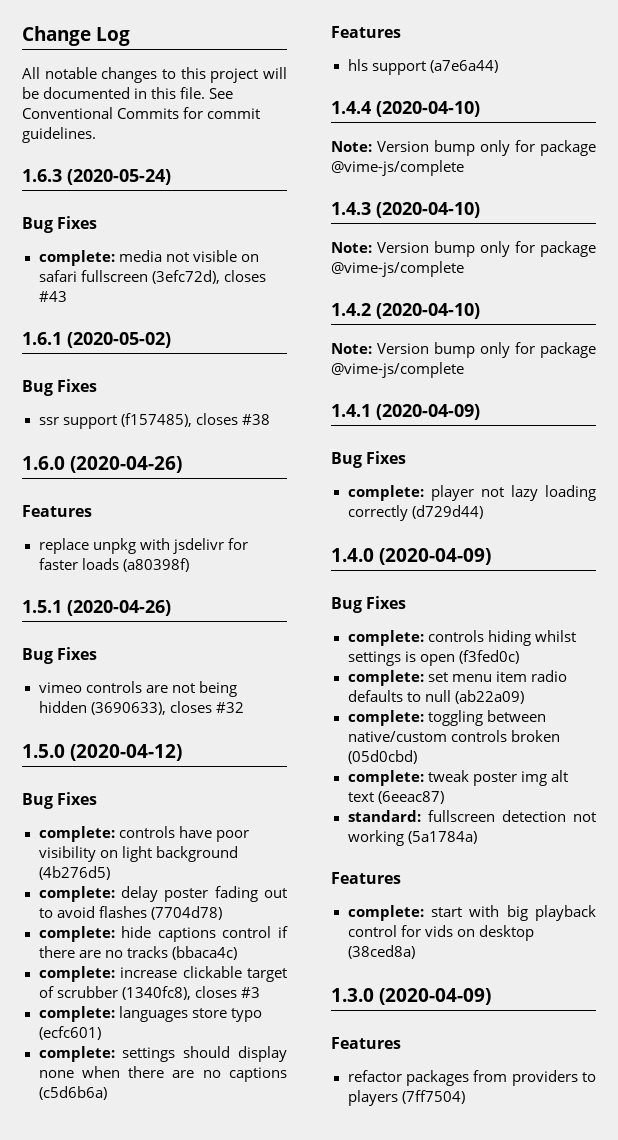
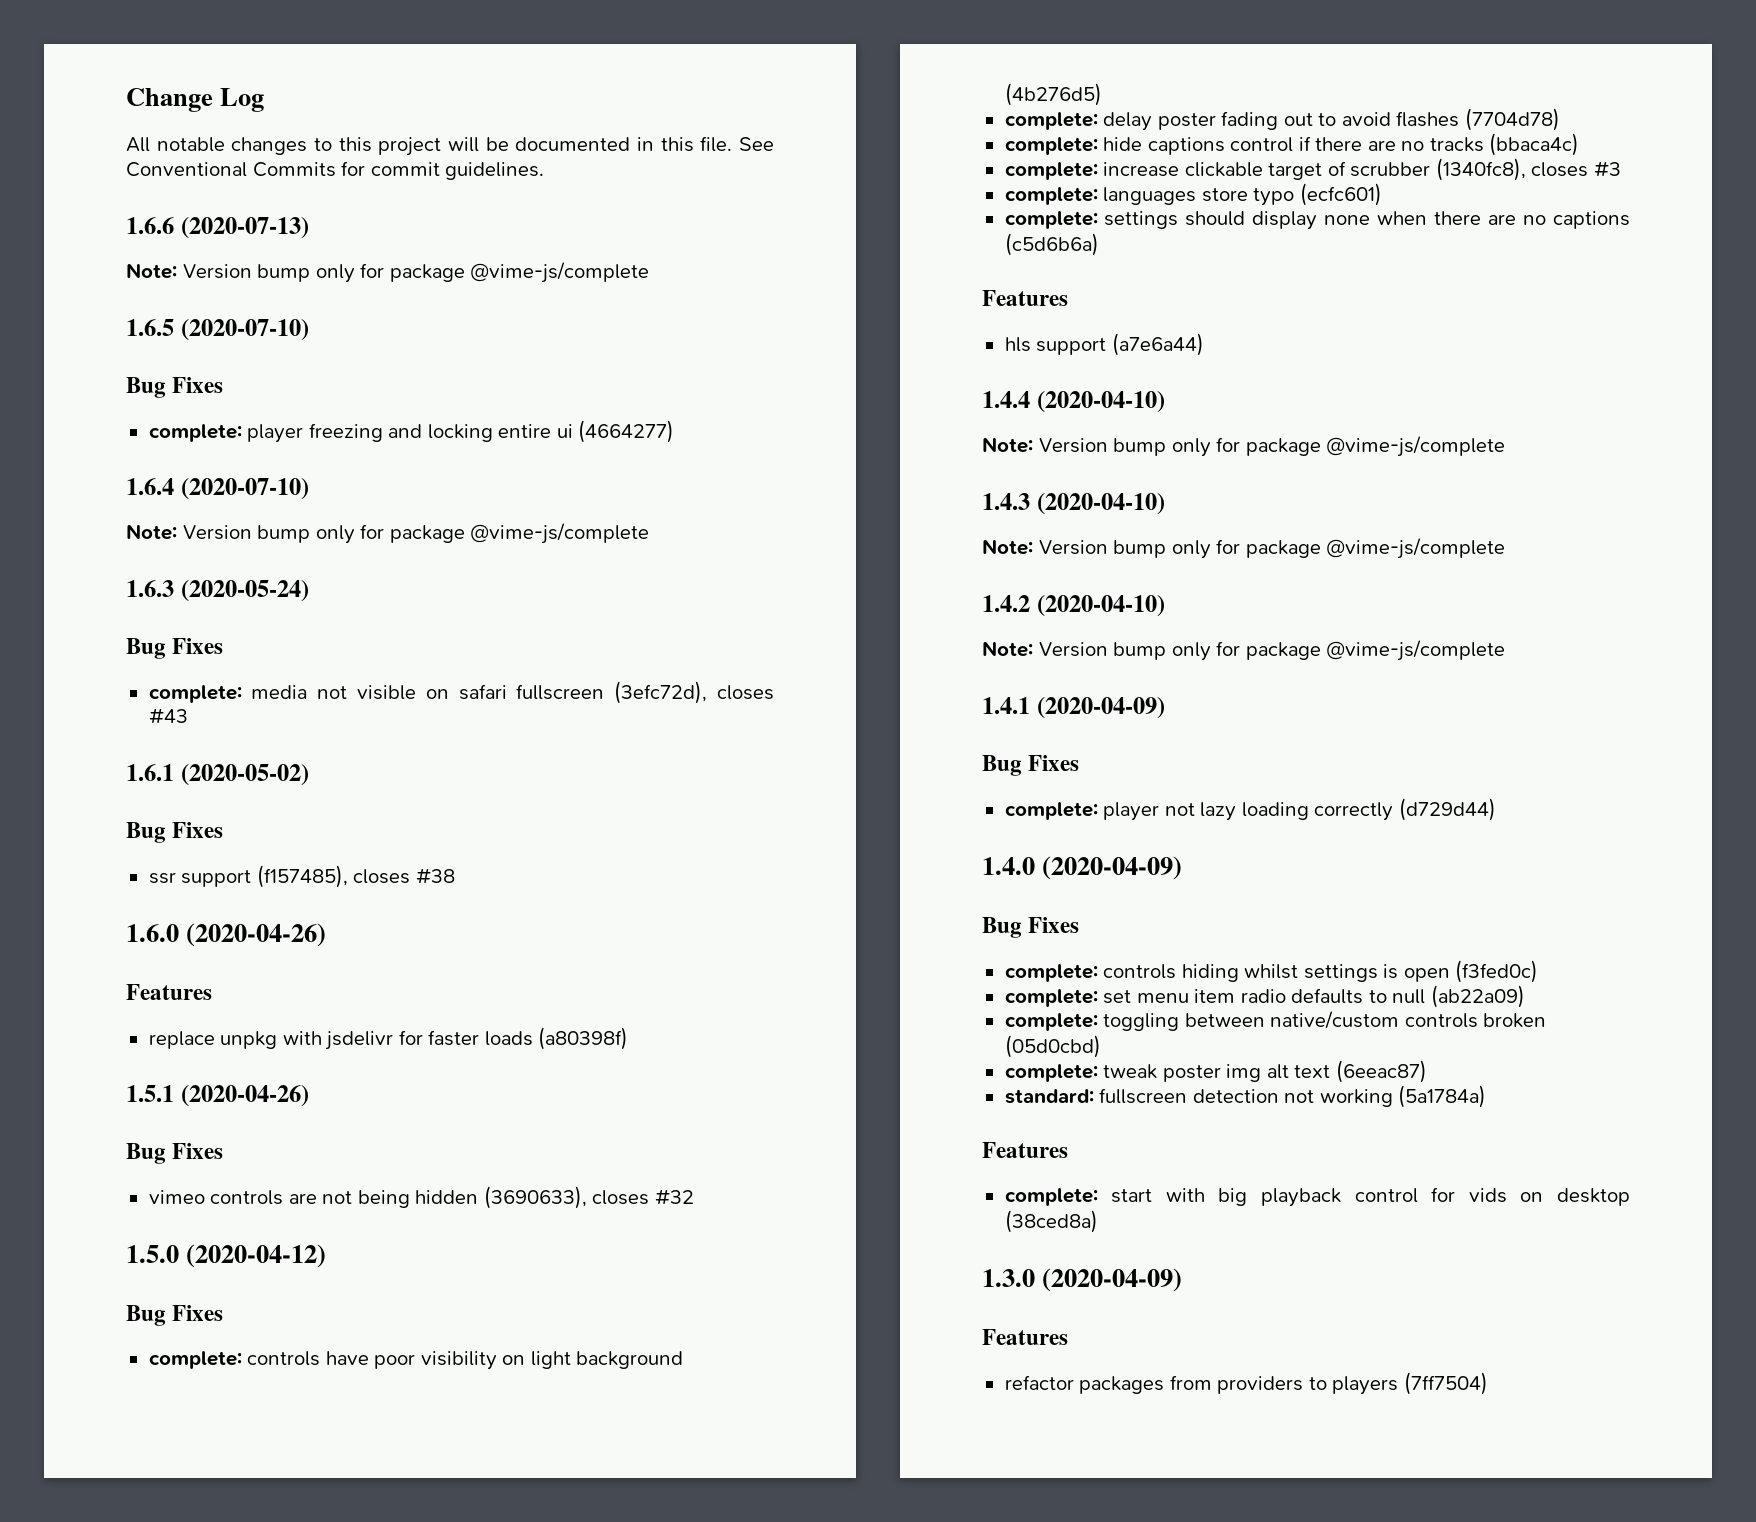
+ 1.6.6 (2020-07-13)
+ Note: Version bump only for package @vime-js/complete
+ 1.6.5 (2020-07-10)
+ Bug Fixes
+ complete: player freezing and locking entire ui (4664277)
+ 1.6.4 (2020-07-10)
+ Note: Version bump only for package @vime-js/complete

